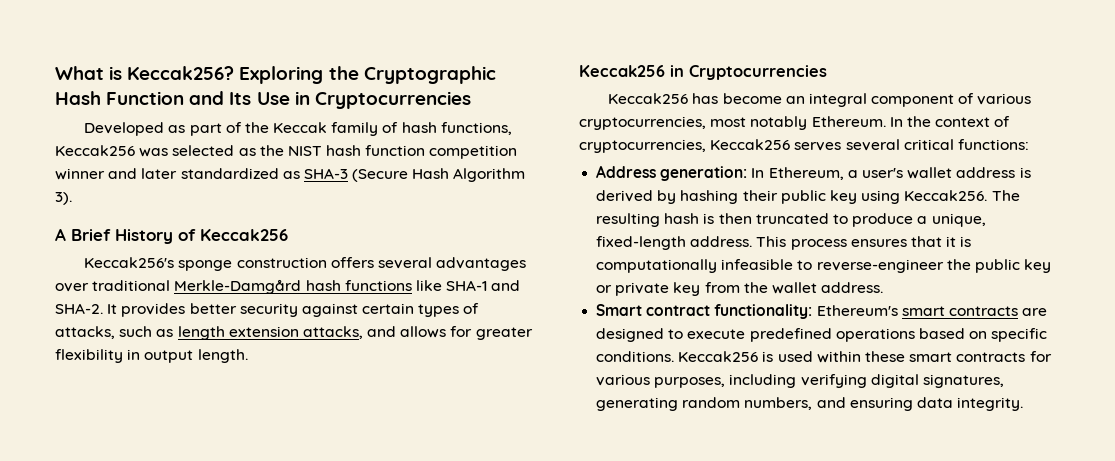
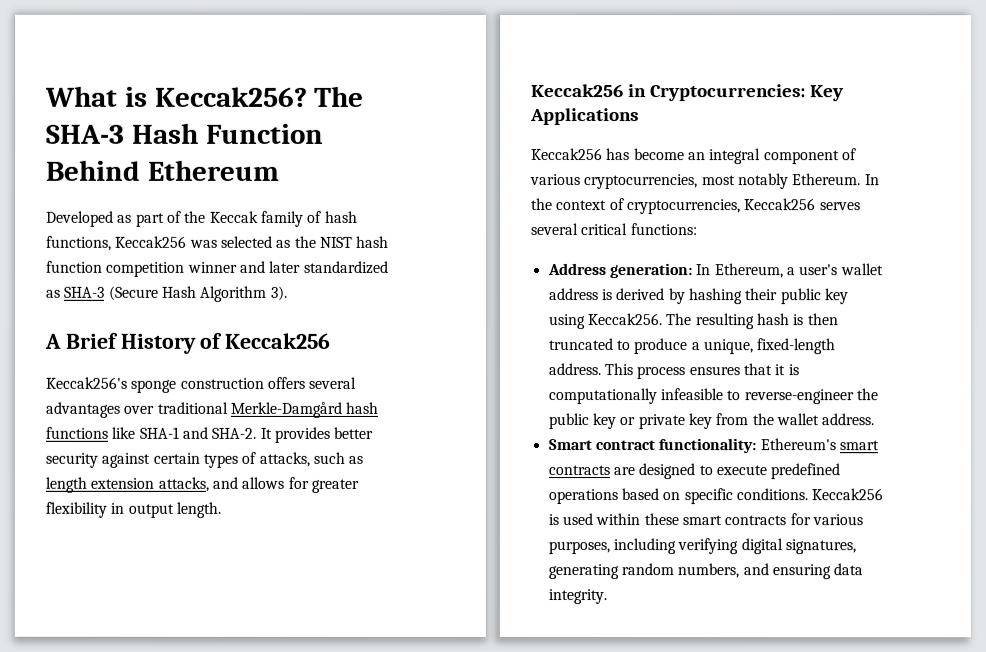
- Exploring the Cryptographic Hash Function and Its Use in Cryptocurrencies
+ The SHA-3 Hash Function Behind Ethereum
- Keccak256 in Cryptocurrencies
+ Keccak256 in Cryptocurrencies: Key Applications

